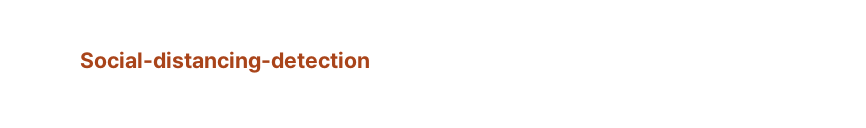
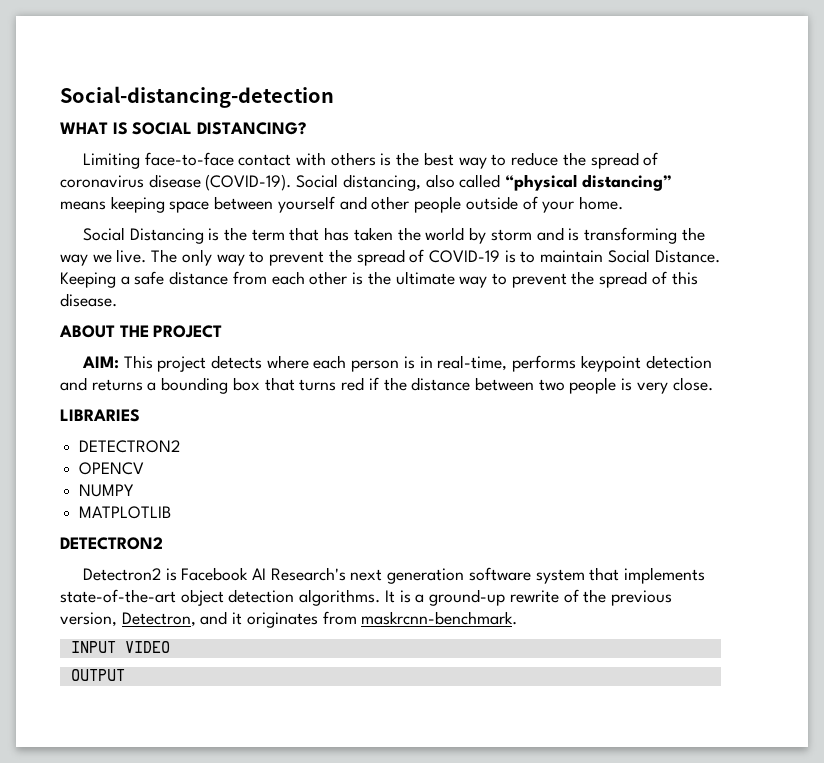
+ WHAT IS SOCIAL DISTANCING?
+ Limiting face-to-face contact with others is the best way to reduce the spread of coronavirus disease (COVID-19). Social distancing, also called “physical distancing” means keeping space between yourself and other people outside of your home.
+ Social Distancing is the term that has taken the world by storm and is transforming the way we live. The only way to prevent the spread of COVID-19 is to maintain Social Distance. Keeping a safe distance from each other is the ultimate way to prevent the spread of this disease.
+ ABOUT THE PROJECT
+ AIM: This project detects where each person is in real-time, performs keypoint detection and returns a bounding box that turns red if the distance between two people is very close.
+ LIBRARIES
+ DETECTRON2
+ OPENCV
+ NUMPY
+ MATPLOTLIB
+ DETECTRON2
+ Detectron2 is Facebook AI Research's next generation software system that implements state-of-the-art object detection algorithms. It is a ground-up rewrite of the previous version, Detectron, and it originates from maskrcnn-benchmark.
+ INPUT VIDEO
+ OUTPUT

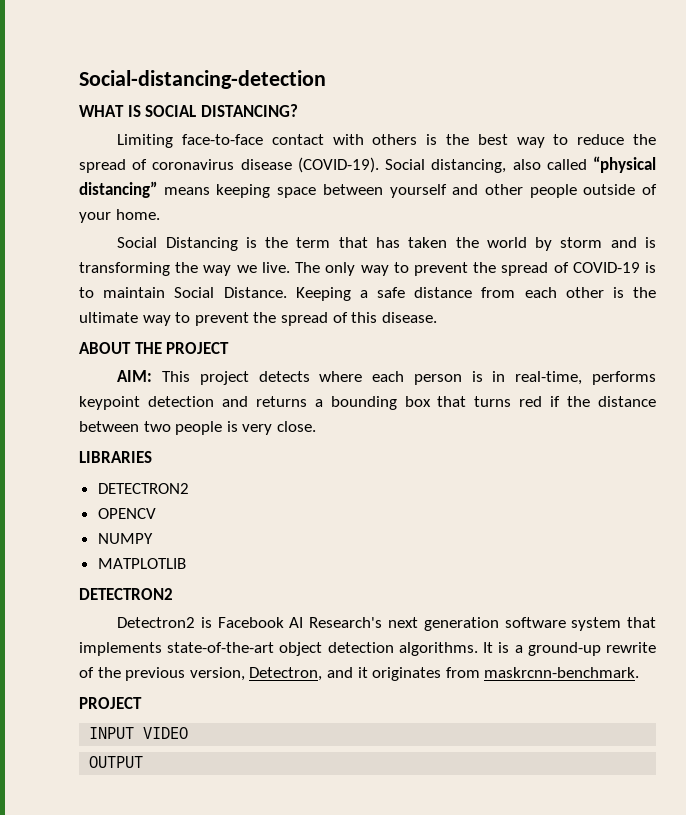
  It is a ground-up rewrite of the previous version, Detectron, and it originates from maskrcnn-benchmark.
+ PROJECT

